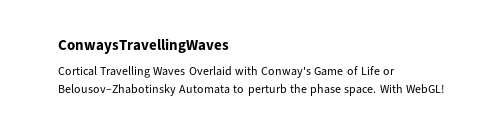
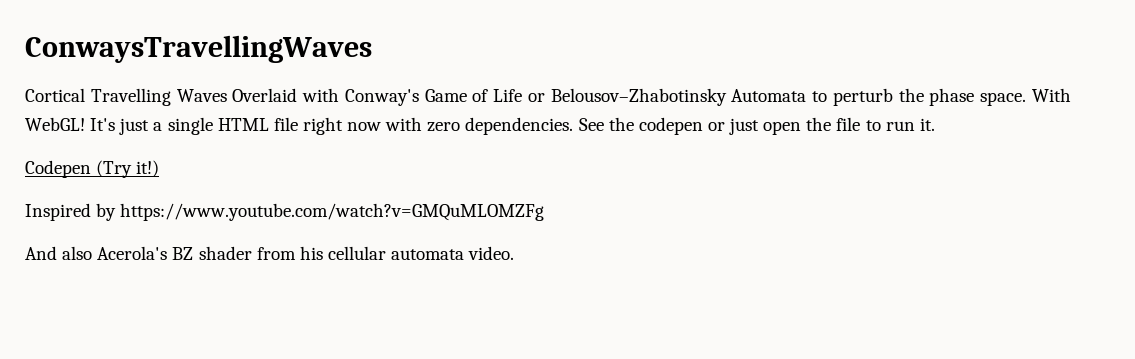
+ It's just a single HTML file right now with zero dependencies. See the codepen or just open the file to run it.
+ Codepen (Try it!)
+ Inspired by https://www.youtube.com/watch?v=GMQuMLOMZFg
+ And also Acerola's BZ shader from his cellular automata video.

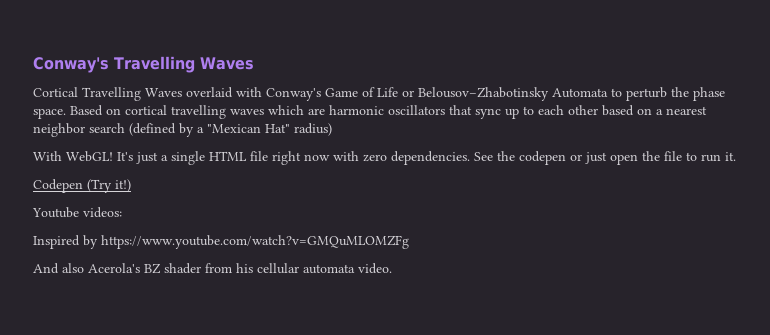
- ConwaysTravellingWaves
+ Conway's Travelling Waves
- Cortical Travelling Waves Overlaid with Conway's Game of Life or Belousov–Zhabotinsky Automata to perturb the phase space. With WebGL!
+ Cortical Travelling Waves overlaid with Conway's Game of Life or Belousov–Zhabotinsky Automata to perturb the phase space. Based on cortical travelling waves which are harmonic oscillators that sync up to each other based on a nearest neighbor search (defined by a "Mexican Hat" radius)
+ With WebGL!
+ Youtube videos:

